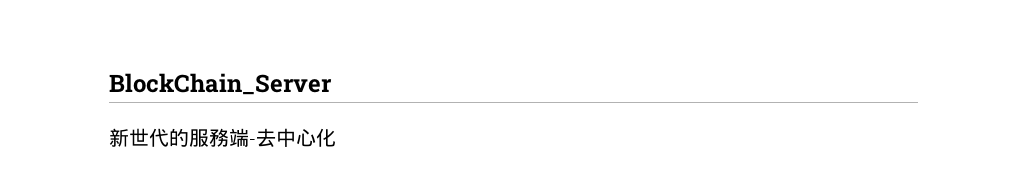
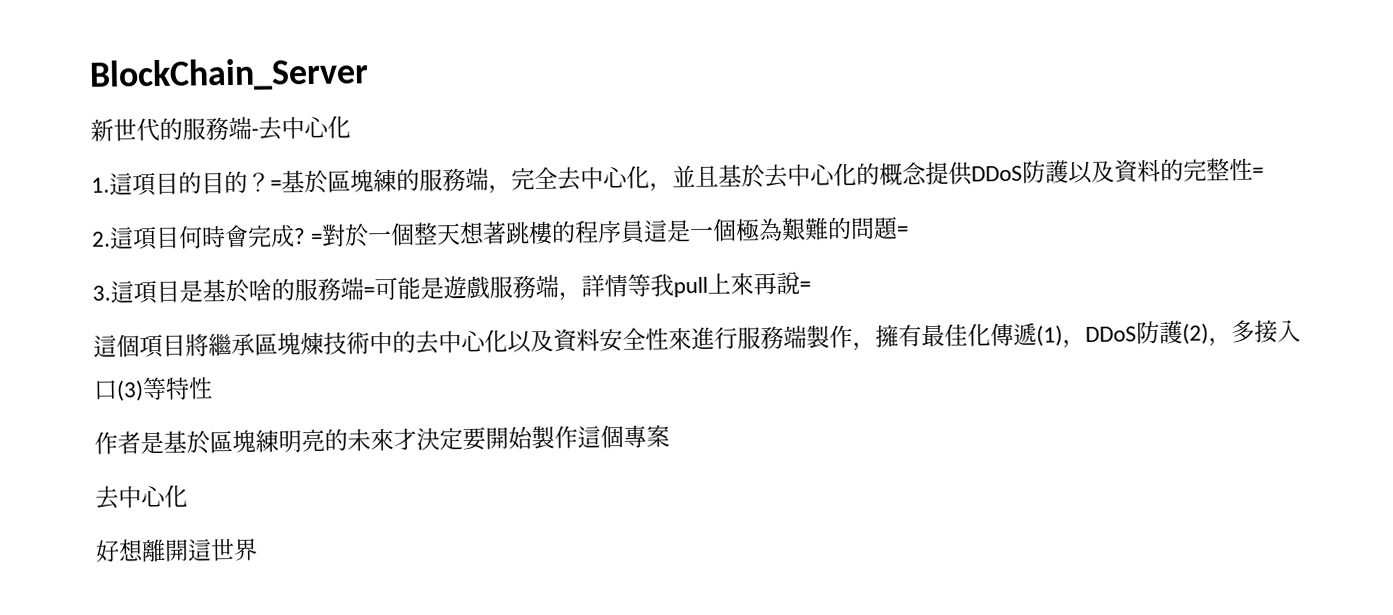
+ 1.這項目的目的？=基於區塊練的服務端，完全去中心化，並且基於去中心化的概念提供DDoS防護以及資料的完整性=
+ 2.這項目何時會完成? =對於一個整天想著跳樓的程序員這是一個極為艱難的問題=
+ 3.這項目是基於啥的服務端=可能是遊戲服務端，詳情等我pull上來再說=
+ 這個項目將繼承區塊煉技術中的去中心化以及資料安全性來進行服務端製作，擁有最佳化傳遞(1)，DDoS防護(2)，多接入口(3)等特性
+ 作者是基於區塊練明亮的未來才決定要開始製作這個專案
+ 去中心化
+ 好想離開這世界

